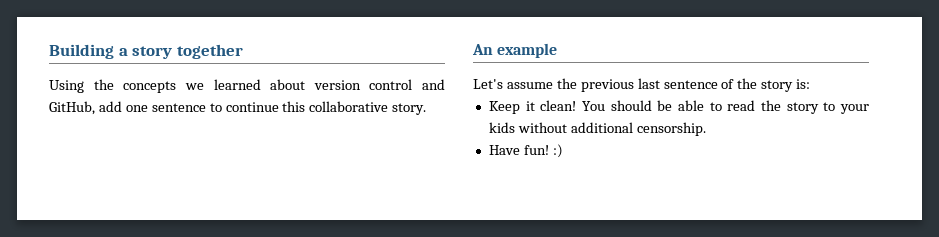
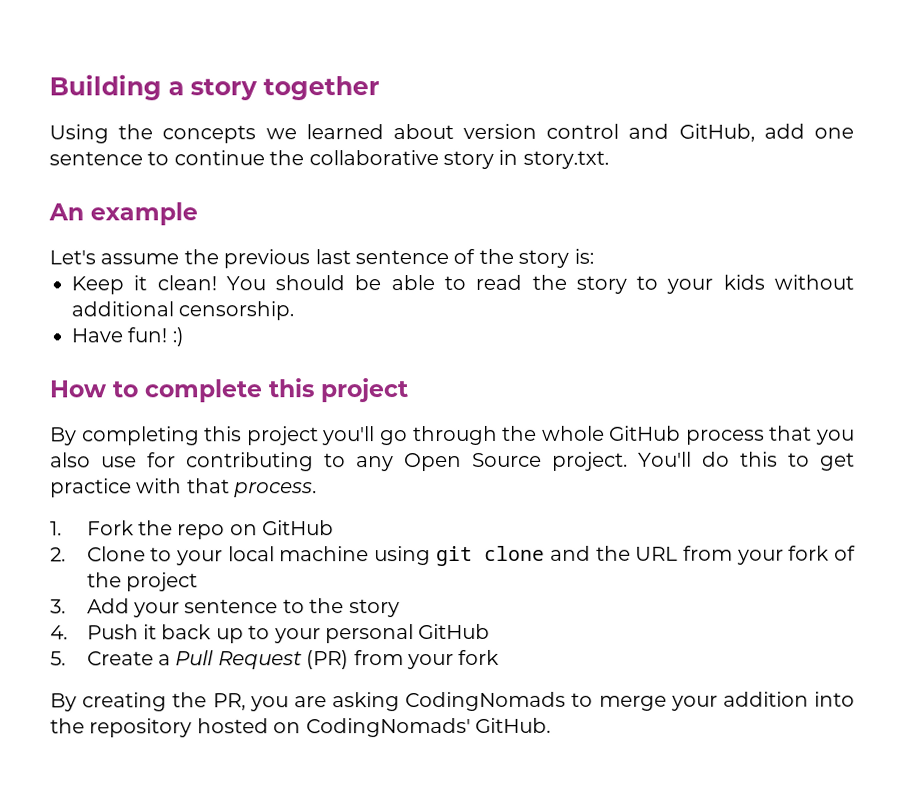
- Using the concepts we learned about version control and GitHub, add one sentence to continue this collaborative story.
+ Using the concepts we learned about version control and GitHub, add one sentence to continue the collaborative story in story.txt.
+ How to complete this project
+ By completing this project you'll go through the whole GitHub process that you also use for contributing to any Open Source project. You'll do this to get practice with that process.
+ 1. Fork the repo on GitHub
+ 2. Clone to your local machine using git clone and the URL from your fork of the project
+ 3. Add your sentence to the story
+ 4. Push it back up to your personal GitHub
+ 5. Create a Pull Request (PR) from your fork
+ By creating the PR, you are asking CodingNomads to merge your addition into the repository hosted on CodingNomads' GitHub.

